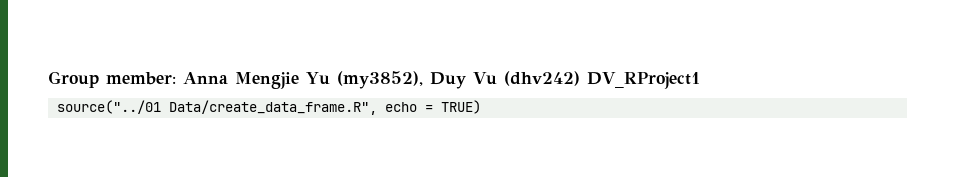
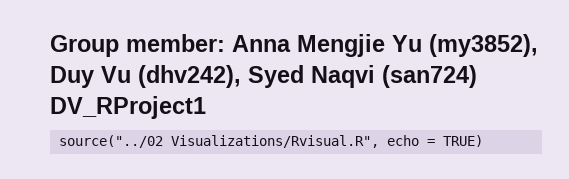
- Group member: Anna Mengjie Yu (my3852), Duy Vu (dhv242) DV_RProject1
+ Group member: Anna Mengjie Yu (my3852), Duy Vu (dhv242), Syed Naqvi (san724) DV_RProject1
- source("../01 Data/create_data_frame.R", echo = TRUE)
+ source("../02 Visualizations/Rvisual.R", echo = TRUE)

